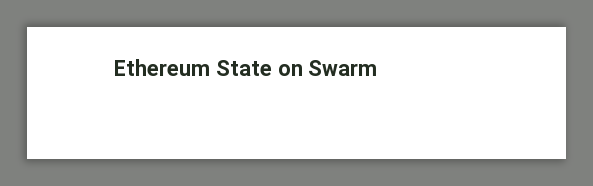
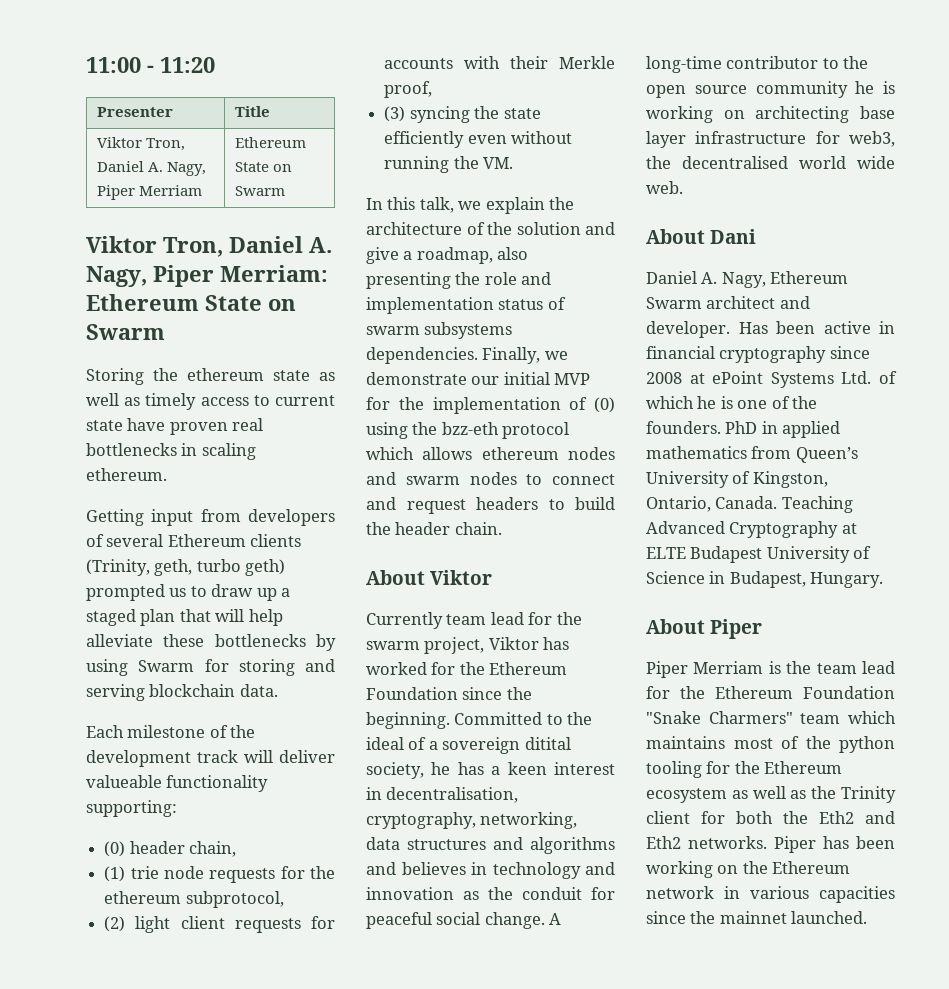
- Ethereum State on Swarm
+ 11:00 - 11:20
+ Presenter | Title
+ Viktor Tron, Daniel A. Nagy, Piper Merriam | Ethereum State on Swarm
+ Viktor Tron, Daniel A. Nagy, Piper Merriam: Ethereum State on Swarm
+ Storing the ethereum state as well as timely access to current state have proven real bottlenecks in scaling ethereum.
+ Getting input from developers of several Ethereum clients (Trinity, geth, turbo geth) prompted us to draw up a staged plan that will help alleviate these bottlenecks by using Swarm for storing and serving blockchain data.
+ Each milestone of the development track will deliver valueable functionality supporting:
+ (0) header chain,
+ (1) trie node requests for the ethereum subprotocol,
+ (2) light client requests for accounts with their Merkle proof,
+ (3) syncing the state efficiently even without running the VM.
+ In this talk, we explain the architecture of the solution and give a roadmap, also presenting the role and implementation status of swarm subsystems dependencies. Finally, we demonstrate our initial MVP for the implementation of (0) using the bzz-eth protocol which allows ethereum nodes and swarm nodes to connect and request headers to build the header chain.
+ About Viktor
+ Currently team lead for the swarm project, Viktor has worked for the Ethereum Foundation since the beginning. Committed to the ideal of a sovereign ditital society, he has a keen interest in decentralisation, cryptography, networking, data structures and algorithms and believes in technology and innovation as the conduit for peaceful social change. A long-time contributor to the open source community he is working on architecting base layer infrastructure for web3, the decentralised world wide web.
+ About Dani
+ Daniel A. Nagy, Ethereum Swarm architect and developer. Has been active in financial cryptography since 2008 at ePoint Systems Ltd. of which he is one of the founders. PhD in applied mathematics from Queen’s University of Kingston, Ontario, Canada. Teaching Advanced Cryptography at ELTE Budapest University of Science in Budapest, Hungary.
+ About Piper
+ Piper Merriam is the team lead for the Ethereum Foundation "Snake Charmers" team which maintains most of the python tooling for the Ethereum ecosystem as well as the Trinity client for both the Eth2 and Eth2 networks. Piper has been working on the Ethereum network in various capacities since the mainnet launched.

